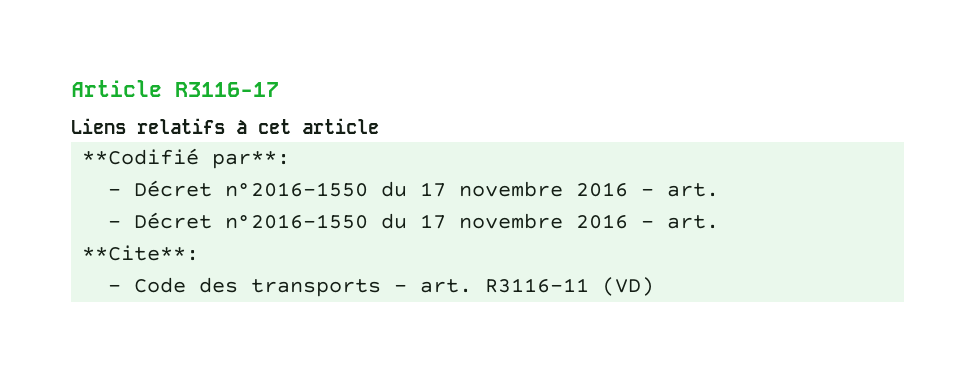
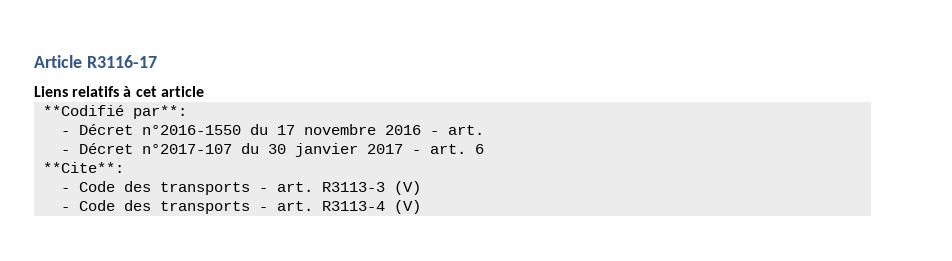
  **Codifié par**:
  - Décret n°2016-1550 du 17 novembre 2016 - art.
- - Décret n°2016-1550 du 17 novembre 2016 - art.
+ - Décret n°2017-107 du 30 janvier 2017 - art. 6
- - Code des transports - art. R3116-11 (VD)
+ - Code des transports - art. R3113-3 (V)
+ - Code des transports - art. R3113-4 (V)

